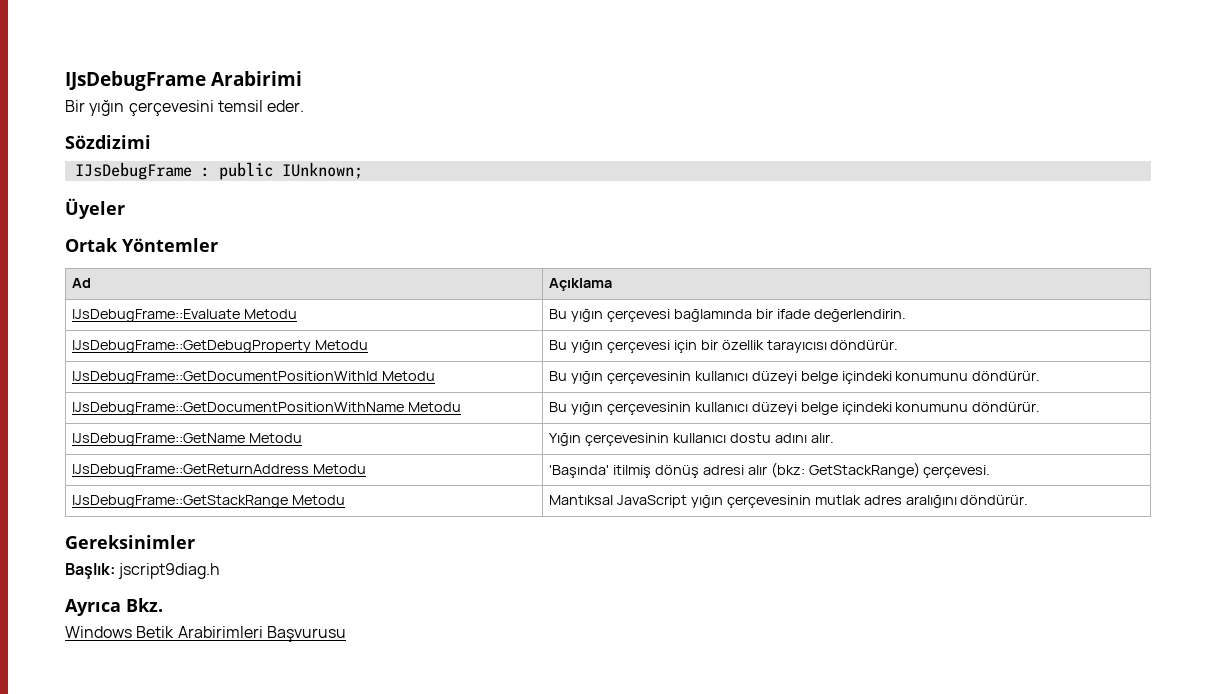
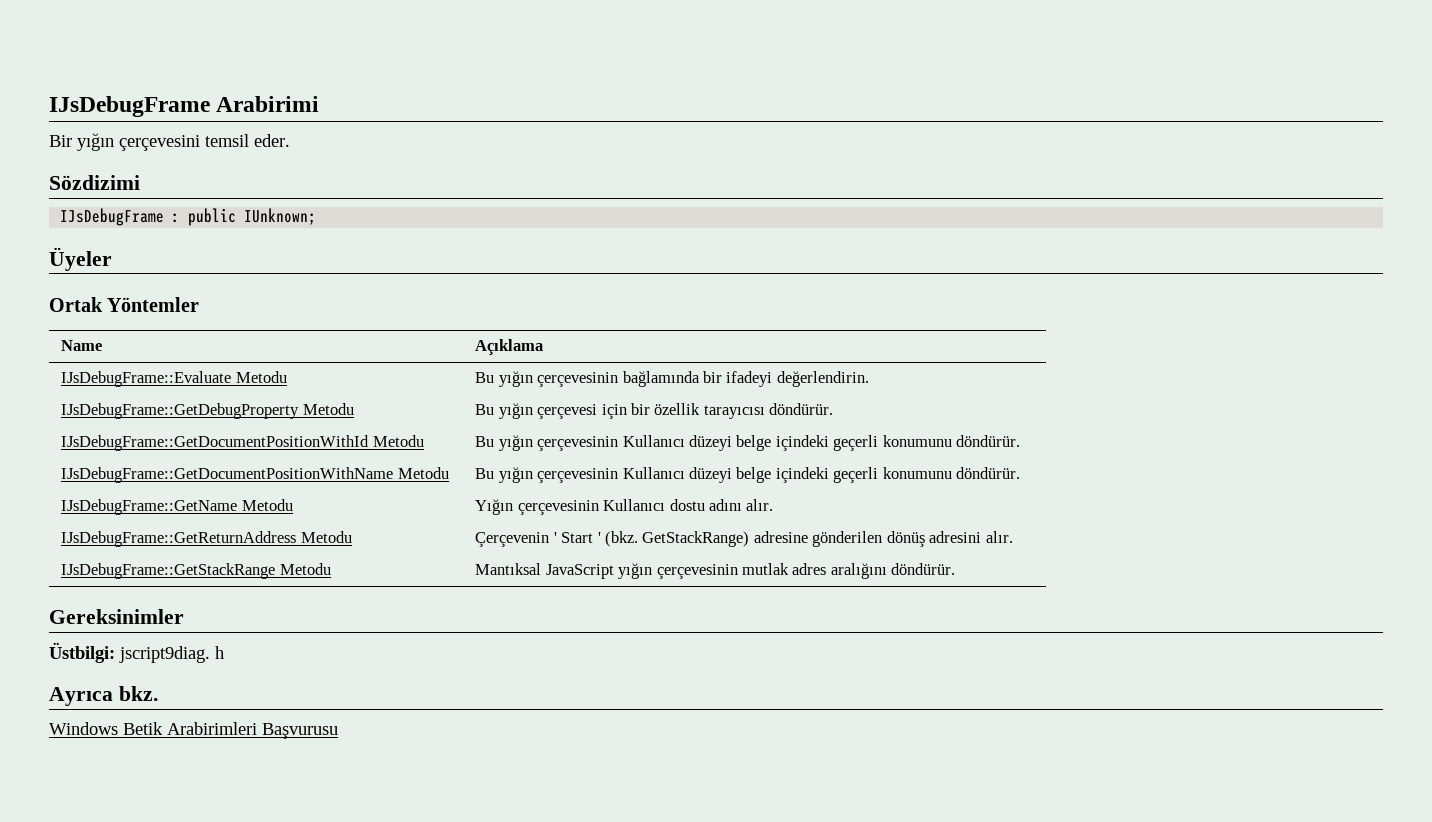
- Ad | Açıklama
+ Name | Açıklama
- IJsDebugFrame::Evaluate Metodu | Bu yığın çerçevesi bağlamında bir ifade değerlendirin.
+ IJsDebugFrame::Evaluate Metodu | Bu yığın çerçevesinin bağlamında bir ifadeyi değerlendirin.
- IJsDebugFrame::GetDocumentPositionWithId Metodu | Bu yığın çerçevesinin kullanıcı düzeyi belge içindeki konumunu döndürür.
+ IJsDebugFrame::GetDocumentPositionWithId Metodu | Bu yığın çerçevesinin Kullanıcı düzeyi belge içindeki geçerli konumunu döndürür.
- IJsDebugFrame::GetDocumentPositionWithName Metodu | Bu yığın çerçevesinin kullanıcı düzeyi belge içindeki konumunu döndürür.
+ IJsDebugFrame::GetDocumentPositionWithName Metodu | Bu yığın çerçevesinin Kullanıcı düzeyi belge içindeki geçerli konumunu döndürür.
- IJsDebugFrame::GetName Metodu | Yığın çerçevesinin kullanıcı dostu adını alır.
+ IJsDebugFrame::GetName Metodu | Yığın çerçevesinin Kullanıcı dostu adını alır.
- IJsDebugFrame::GetReturnAddress Metodu | 'Başında' itilmiş dönüş adresi alır (bkz: GetStackRange) çerçevesi.
+ IJsDebugFrame::GetReturnAddress Metodu | Çerçevenin ' Start ' (bkz. GetStackRange) adresine gönderilen dönüş adresini alır.
- Başlık: jscript9diag.h
+ Üstbilgi: jscript9diag. h
- Ayrıca Bkz.
+ Ayrıca bkz.

